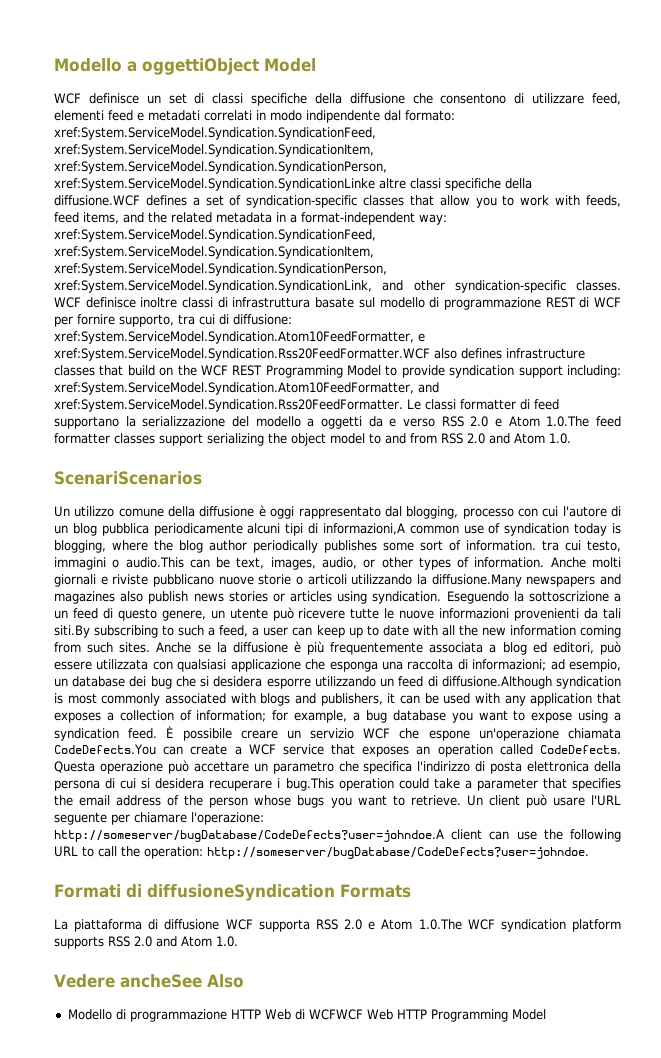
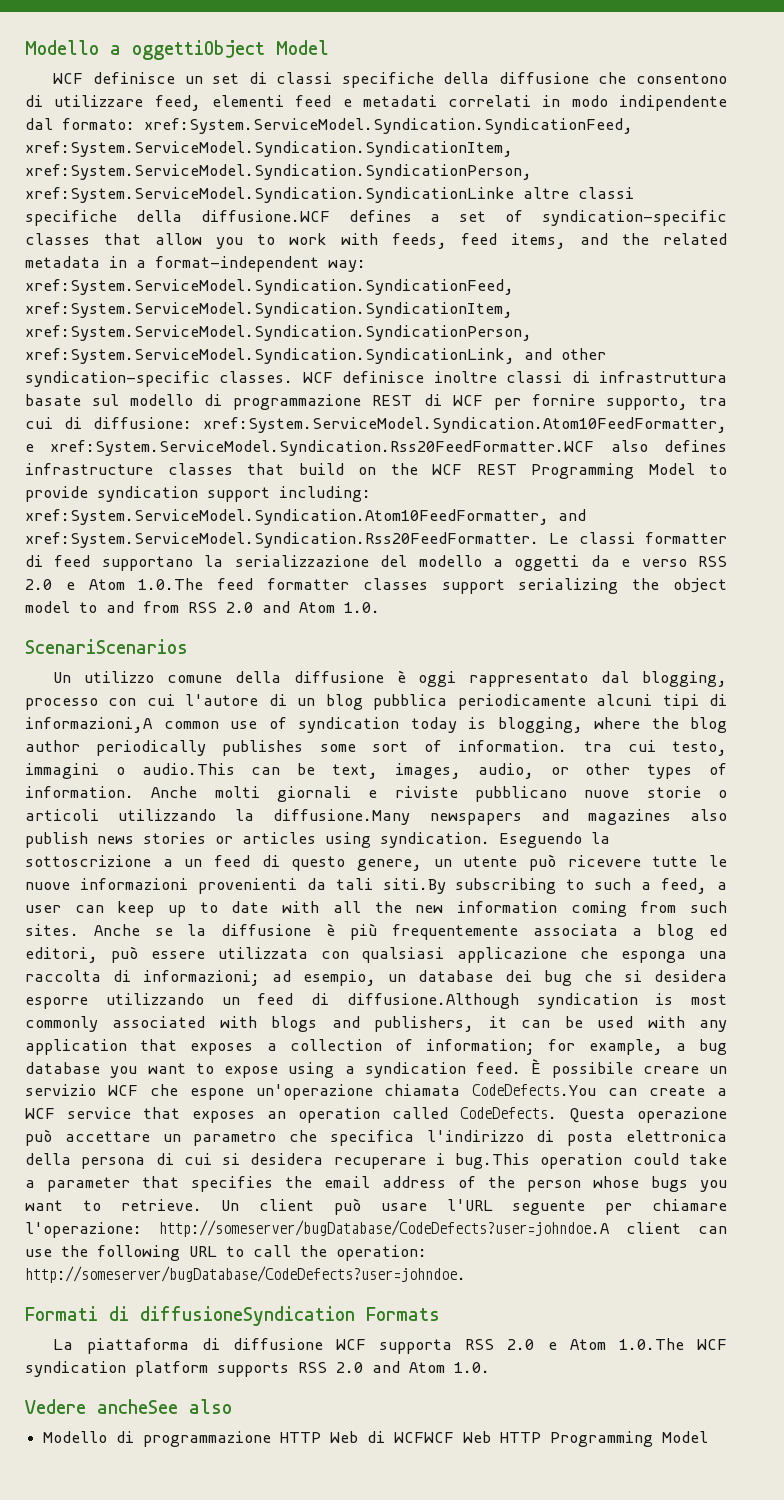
- Vedere ancheSee Also
+ Vedere ancheSee also

